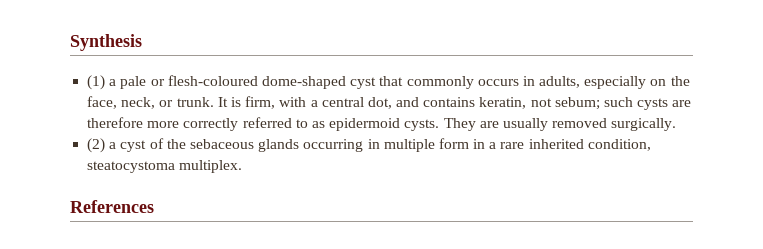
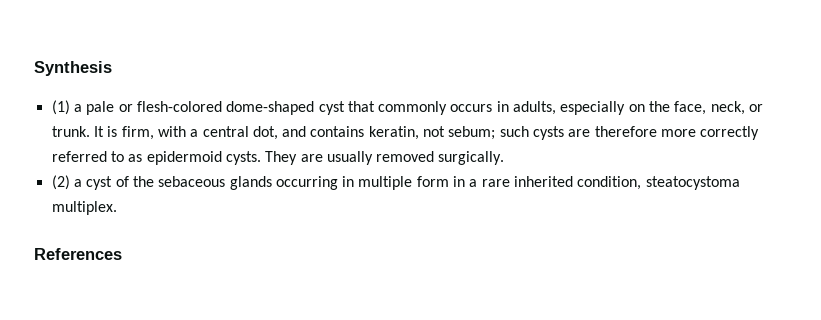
- (1) a pale or flesh-coloured dome-shaped cyst that commonly occurs in adults, especially on the face, neck, or trunk.
+ (1) a pale or flesh-colored dome-shaped cyst that commonly occurs in adults, especially on the face, neck, or trunk.

